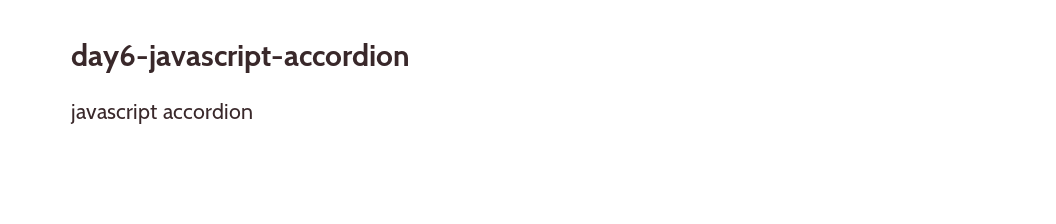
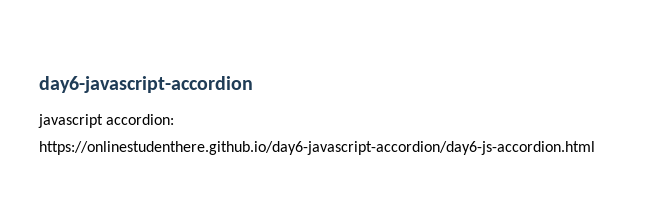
- javascript accordion
+ javascript accordion: https://onlinestudenthere.github.io/day6-javascript-accordion/day6-js-accordion.html

